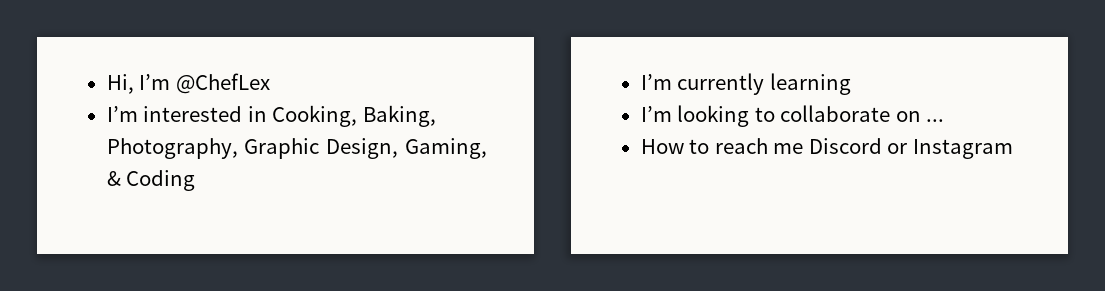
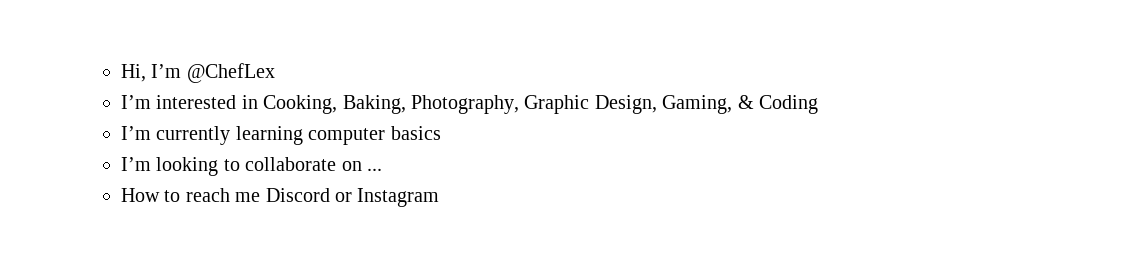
- I’m currently learning
+ I’m currently learning computer basics

